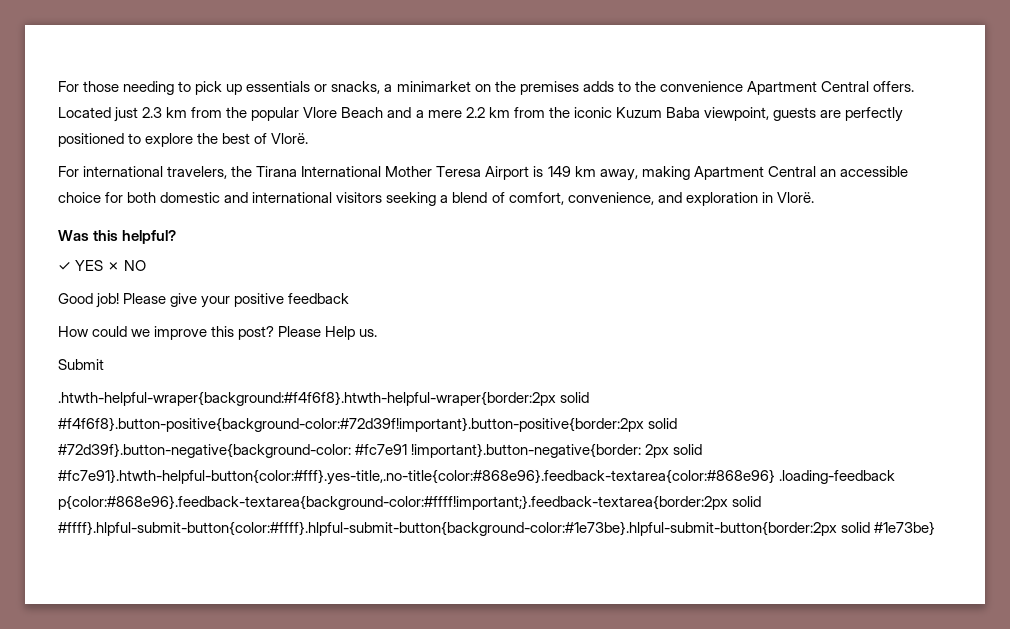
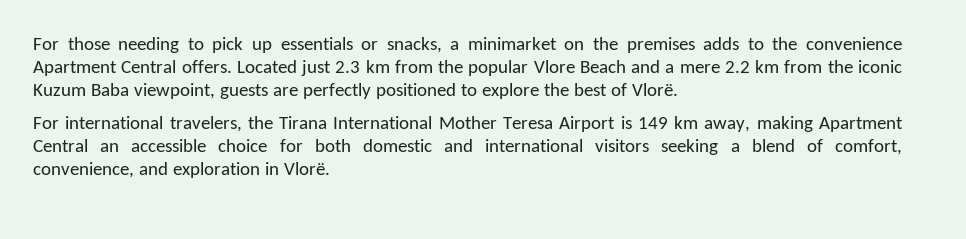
- Was this helpful?
- ✓ YES ✗ NO
- Good job! Please give your positive feedback
- How could we improve this post? Please Help us.
- Submit
- .htwth-helpful-wraper{background:#f4f6f8}.htwth-helpful-wraper{border:2px solid #f4f6f8}.button-positive{background-color:#72d39f!important}.button-positive{border:2px solid #72d39f}.button-negative{background-color: #fc7e91 !important}.button-negative{border: 2px solid #fc7e91}.htwth-helpful-button{color:#fff}.yes-title,.no-title{color:#868e96}.feedback-textarea{color:#868e96} .loading-feedback p{color:#868e96}.feedback-textarea{background-color:#ffff!important;}.feedback-textarea{border:2px solid #ffff}.hlpful-submit-button{color:#ffff}.hlpful-submit-button{background-color:#1e73be}.hlpful-submit-button{border:2px solid #1e73be}

